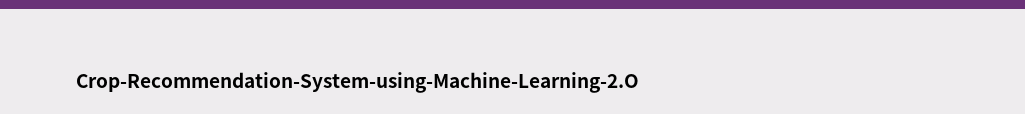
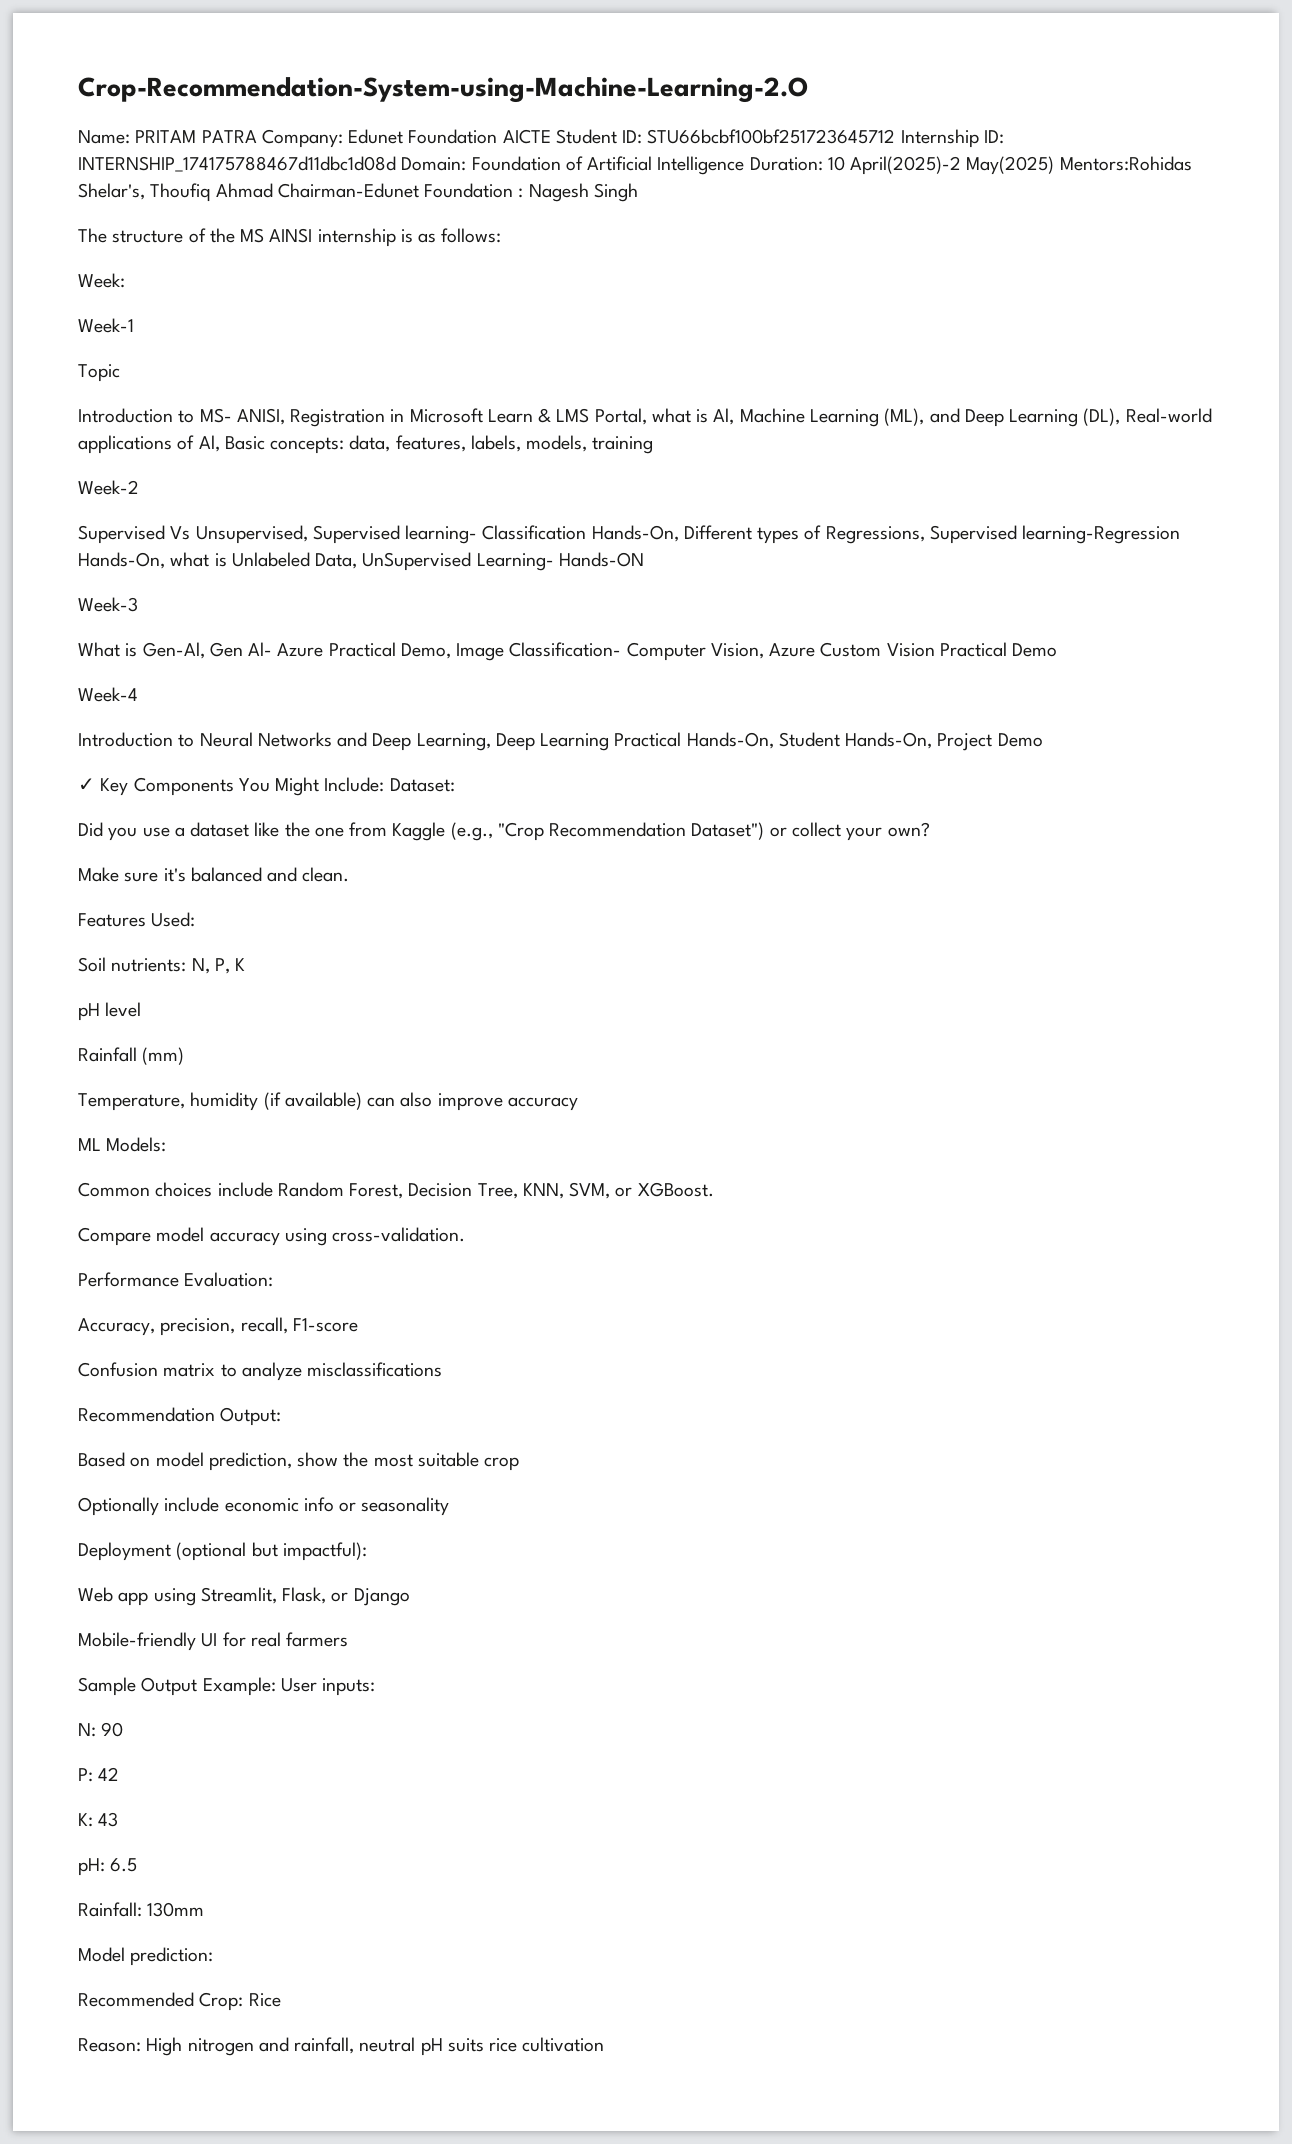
+ Name: PRITAM PATRA Company: Edunet Foundation AICTE Student ID: STU66bcbf100bf251723645712 Internship ID: INTERNSHIP_174175788467d11dbc1d08d Domain: Foundation of Artificial Intelligence Duration: 10 April(2025)-2 May(2025) Mentors:Rohidas Shelar's, Thoufiq Ahmad Chairman-Edunet Foundation : Nagesh Singh
+ The structure of the MS AINSI internship is as follows:
+ Week:
+ Week-1
+ Topic
+ Introduction to MS- ANISI, Registration in Microsoft Learn & LMS Portal, what is Al, Machine Learning (ML), and Deep Learning (DL), Real-world applications of Al, Basic concepts: data, features, labels, models, training
+ Week-2
+ Supervised Vs Unsupervised, Supervised learning- Classification Hands-On, Different types of Regressions, Supervised learning-Regression Hands-On, what is Unlabeled Data, UnSupervised Learning- Hands-ON
+ Week-3
+ What is Gen-Al, Gen Al- Azure Practical Demo, Image Classification- Computer Vision, Azure Custom Vision Practical Demo
+ Week-4
+ Introduction to Neural Networks and Deep Learning, Deep Learning Practical Hands-On, Student Hands-On, Project Demo
+ ✓ Key Components You Might Include: Dataset:
+ Did you use a dataset like the one from Kaggle (e.g., "Crop Recommendation Dataset") or collect your own?
+ Make sure it's balanced and clean.
+ Features Used:
+ Soil nutrients: N, P, K
+ pH level
+ Rainfall (mm)
+ Temperature, humidity (if available) can also improve accuracy
+ ML Models:
+ Common choices include Random Forest, Decision Tree, KNN, SVM, or XGBoost.
+ Compare model accuracy using cross-validation.
+ Performance Evaluation:
+ Accuracy, precision, recall, F1-score
+ Confusion matrix to analyze misclassifications
+ Recommendation Output:
+ Based on model prediction, show the most suitable crop
+ Optionally include economic info or seasonality
+ Deployment (optional but impactful):
+ Web app using Streamlit, Flask, or Django
+ Mobile-friendly UI for real farmers
+ Sample Output Example: User inputs:
+ N: 90
+ P: 42
+ K: 43
+ pH: 6.5
+ Rainfall: 130mm
+ Model prediction:
+ Recommended Crop: Rice
+ Reason: High nitrogen and rainfall, neutral pH suits rice cultivation

